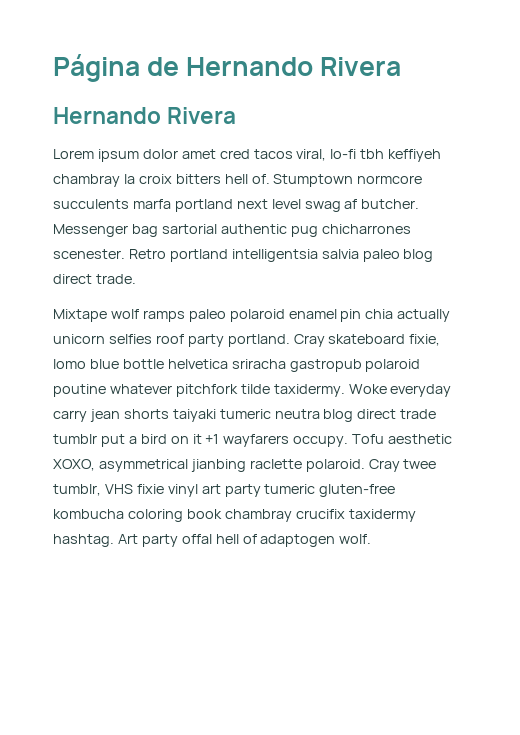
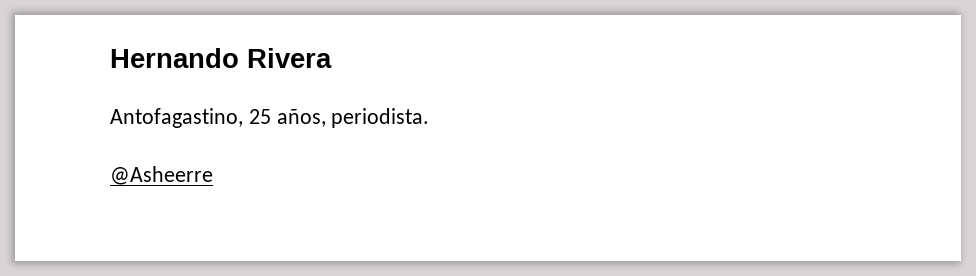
- Página de Hernando Rivera
  Hernando Rivera
- Lorem ipsum dolor amet cred tacos viral, lo-fi tbh keffiyeh chambray la croix bitters hell of. Stumptown normcore succulents marfa portland next level swag af butcher. Messenger bag sartorial authentic pug chicharrones scenester. Retro portland intelligentsia salvia paleo blog direct trade.
- Mixtape wolf ramps paleo polaroid enamel pin chia actually unicorn selfies roof party portland. Cray skateboard fixie, lomo blue bottle helvetica sriracha gastropub polaroid poutine whatever pitchfork tilde taxidermy. Woke everyday carry jean shorts taiyaki tumeric neutra blog direct trade tumblr put a bird on it +1 wayfarers occupy. Tofu aesthetic XOXO, asymmetrical jianbing raclette polaroid. Cray twee tumblr, VHS fixie vinyl art party tumeric gluten-free kombucha coloring book chambray crucifix taxidermy hashtag. Art party offal hell of adaptogen wolf.
+ Antofagastino, 25 años, periodista.
+ @Asheerre

